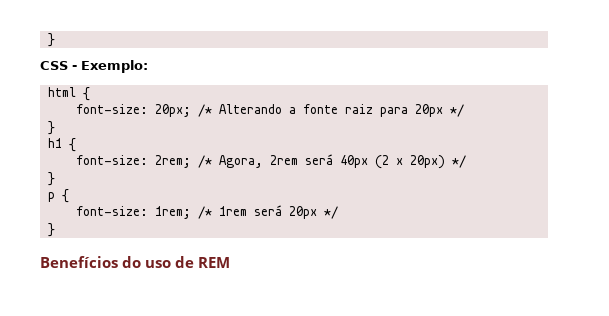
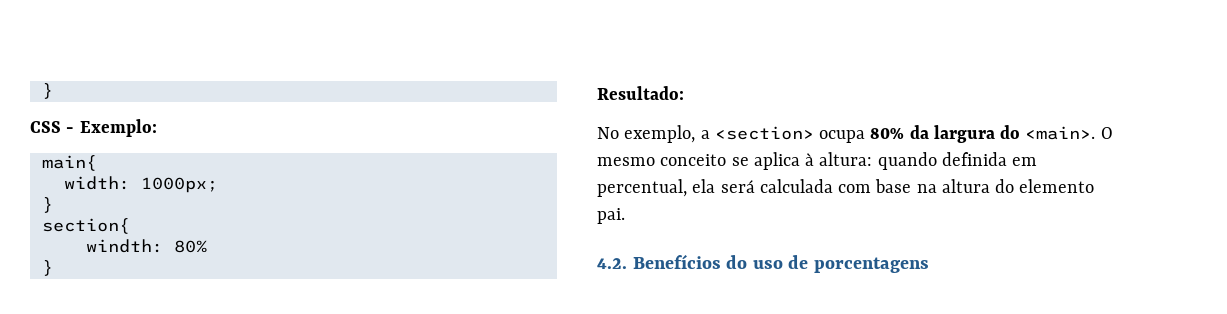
- html {
- font-size: 20px; /* Alterando a fonte raiz para 20px */
+ main{
+ width: 1000px;
  }
- h1 {
- font-size: 2rem; /* Agora, 2rem será 40px (2 x 20px) */
+ section{
+ windth: 80%
  }
- p {
- font-size: 1rem; /* 1rem será 20px */
- }
- Benefícios do uso de REM
+ Resultado:
+ No exemplo, a <section> ocupa 80% da largura do <main>. O mesmo conceito se aplica à altura: quando definida em percentual, ela será calculada com base na altura do elemento pai.
+ 4.2. Benefícios do uso de porcentagens

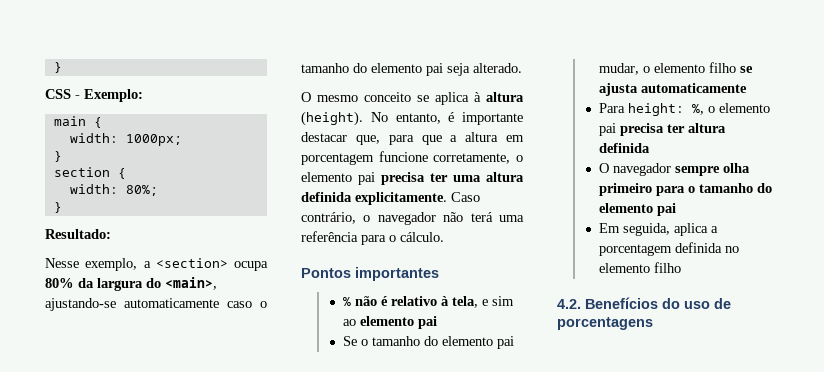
- main{
+ main {
- section{
- windth: 80%
+ section {
+ width: 80%;
- No exemplo, a <section> ocupa 80% da largura do <main>. O mesmo conceito se aplica à altura: quando definida em percentual, ela será calculada com base na altura do elemento pai.
+ Nesse exemplo, a <section> ocupa 80% da largura do <main>, ajustando-se automaticamente caso o tamanho do elemento pai seja alterado.
+ O mesmo conceito se aplica à altura (height). No entanto, é importante destacar que, para que a altura em porcentagem funcione corretamente, o elemento pai precisa ter uma altura definida explicitamente. Caso contrário, o navegador não terá uma referência para o cálculo.
+ Pontos importantes
+ % não é relativo à tela, e sim ao elemento pai
+ Se o tamanho do elemento pai mudar, o elemento filho se ajusta automaticamente
+ Para height: %, o elemento pai precisa ter altura definida
+ O navegador sempre olha primeiro para o tamanho do elemento pai
+ Em seguida, aplica a porcentagem definida no elemento filho

